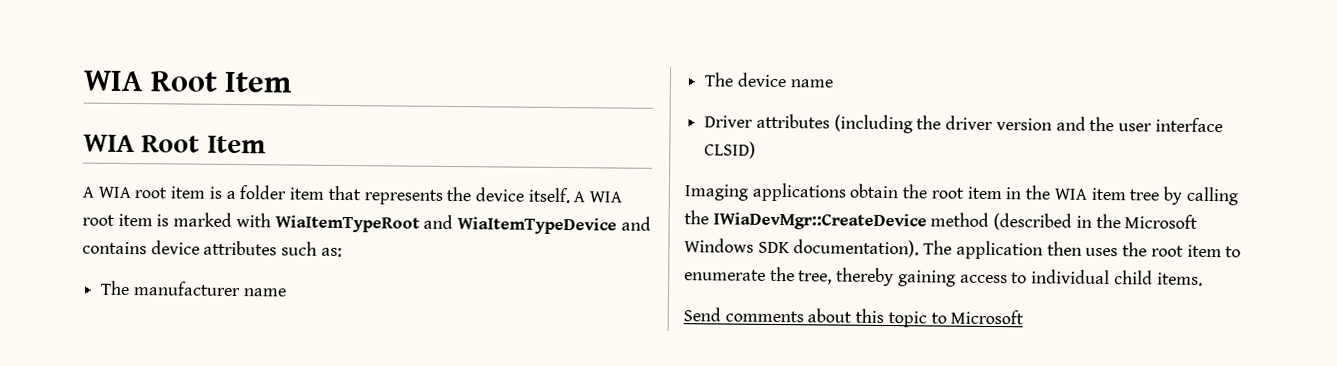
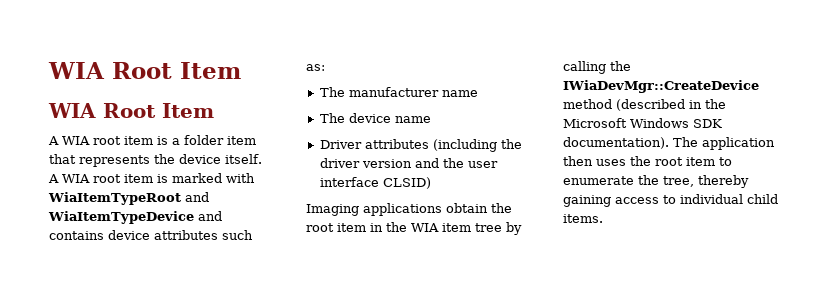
- Send comments about this topic to Microsoft

